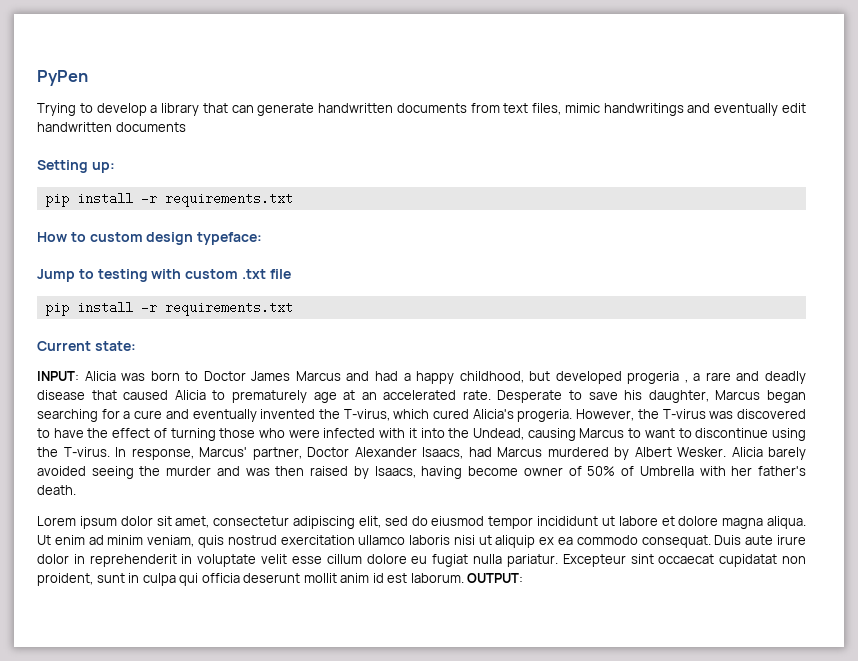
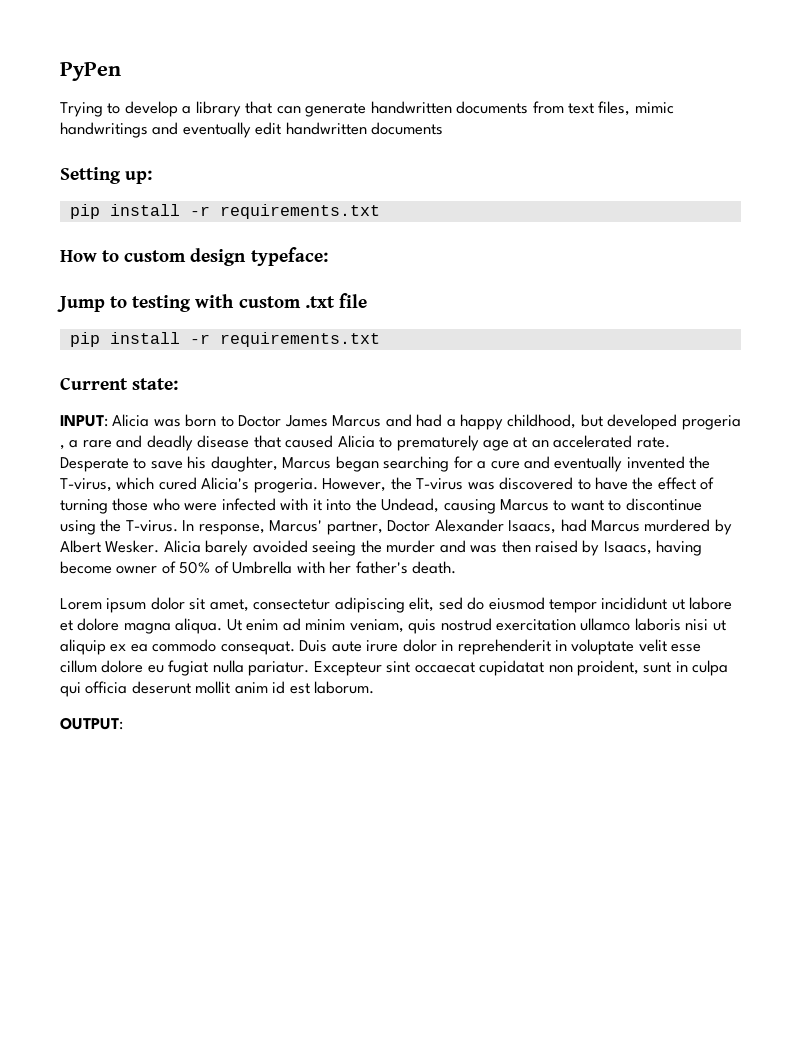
- Excepteur sint occaecat cupidatat non proident, sunt in culpa qui officia deserunt mollit anim id est laborum. OUTPUT:
+ Excepteur sint occaecat cupidatat non proident, sunt in culpa qui officia deserunt mollit anim id est laborum.
+ OUTPUT:

